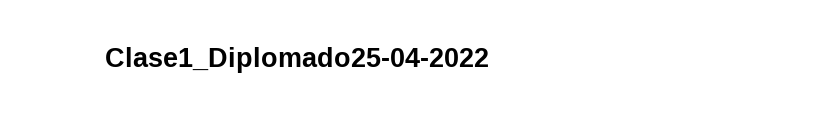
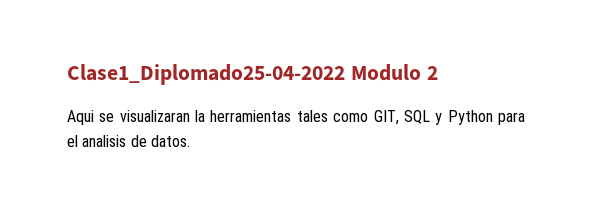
- Clase1_Diplomado25-04-2022
+ Clase1_Diplomado25-04-2022 Modulo 2
+ Aqui se visualizaran la herramientas tales como GIT, SQL y Python para el analisis de datos.

